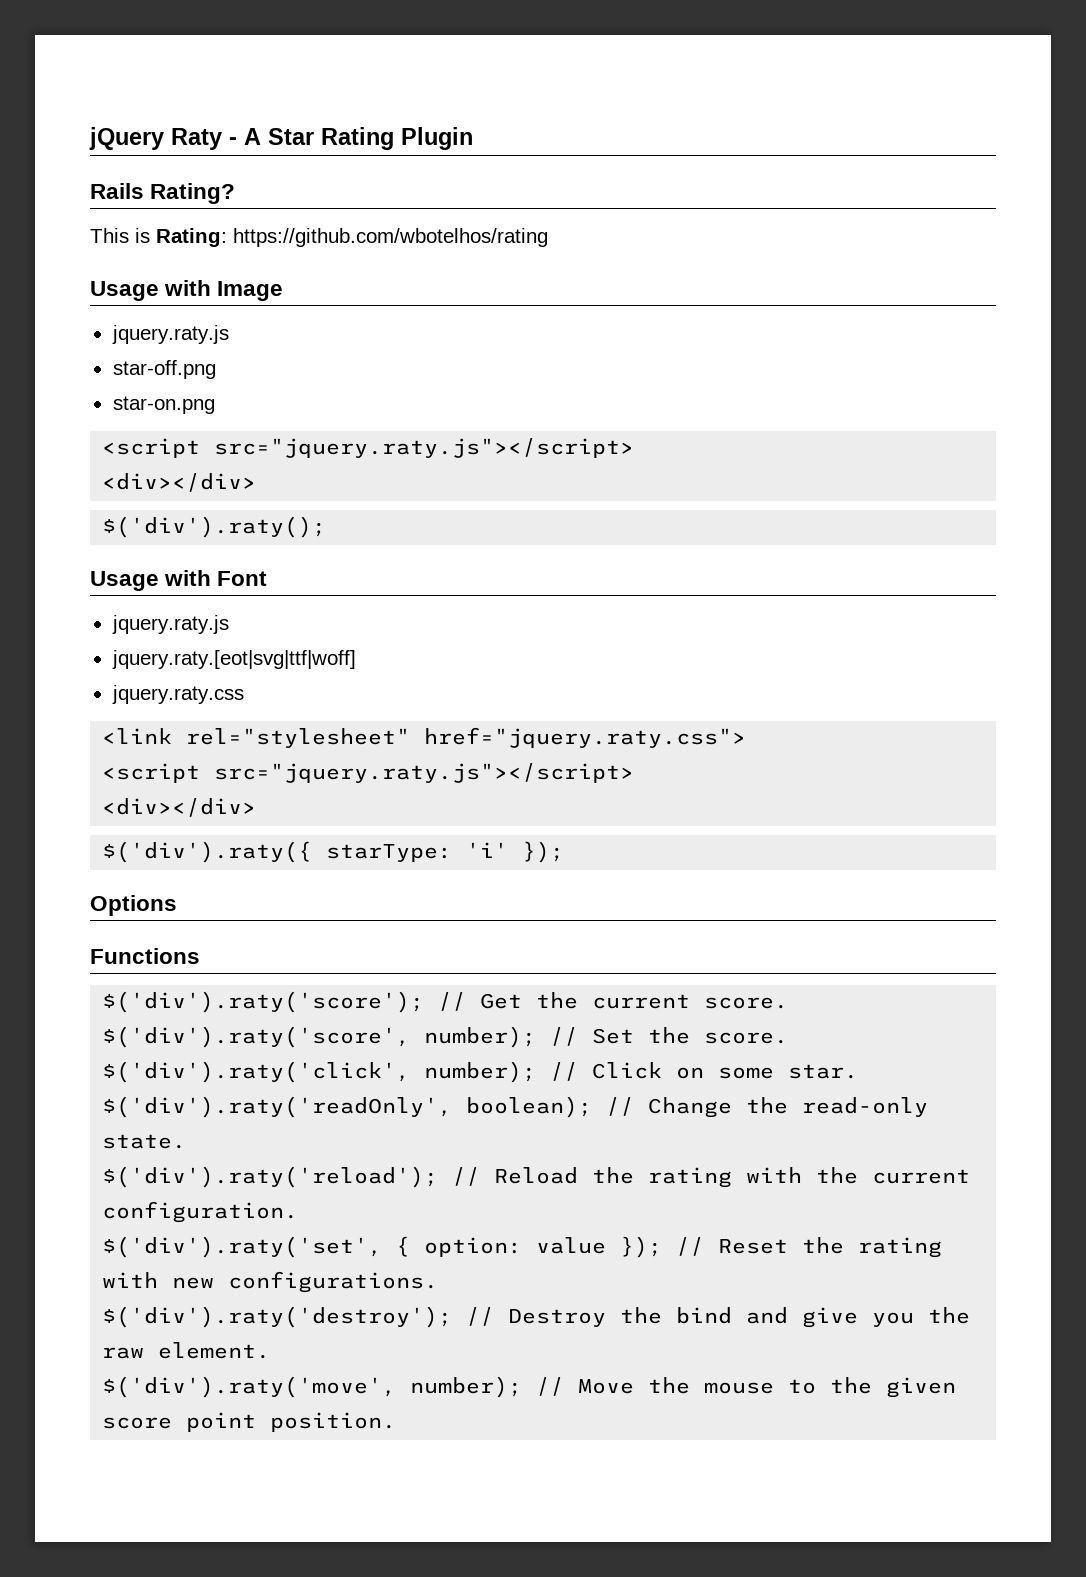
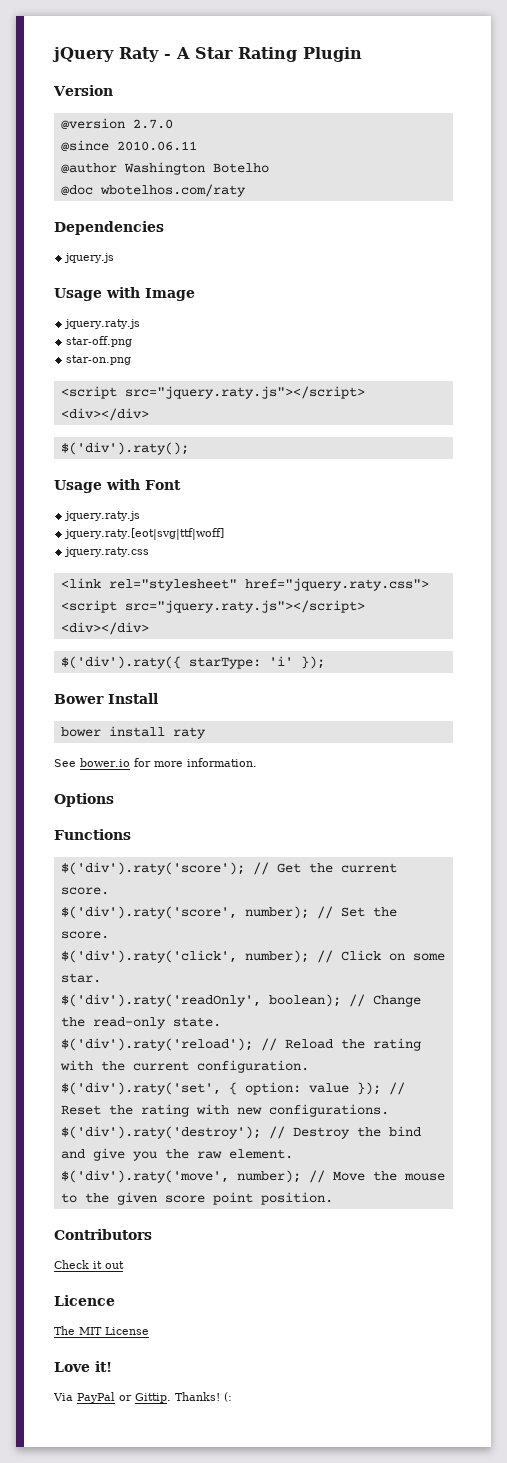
- Rails Rating?
- This is Rating: https://github.com/wbotelhos/rating
+ Version
+ @version 2.7.0
+ @since 2010.06.11
+ @author Washington Botelho
+ @doc wbotelhos.com/raty
+ Dependencies
+ jquery.js
+ Bower Install
+ bower install raty
+ See bower.io for more information.
+ Contributors
+ Check it out
+ Licence
+ The MIT License
+ Love it!
+ Via PayPal or Gittip. Thanks! (:

